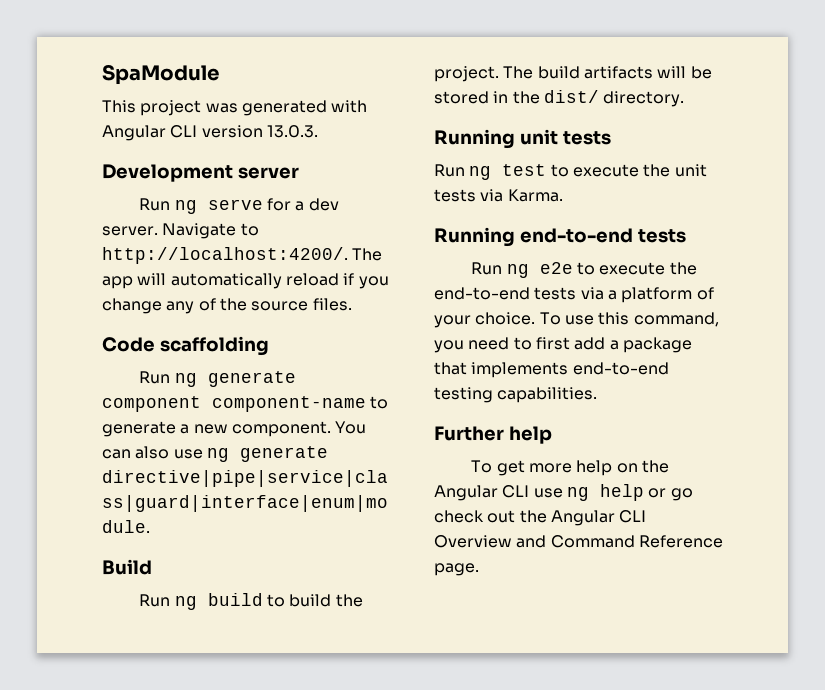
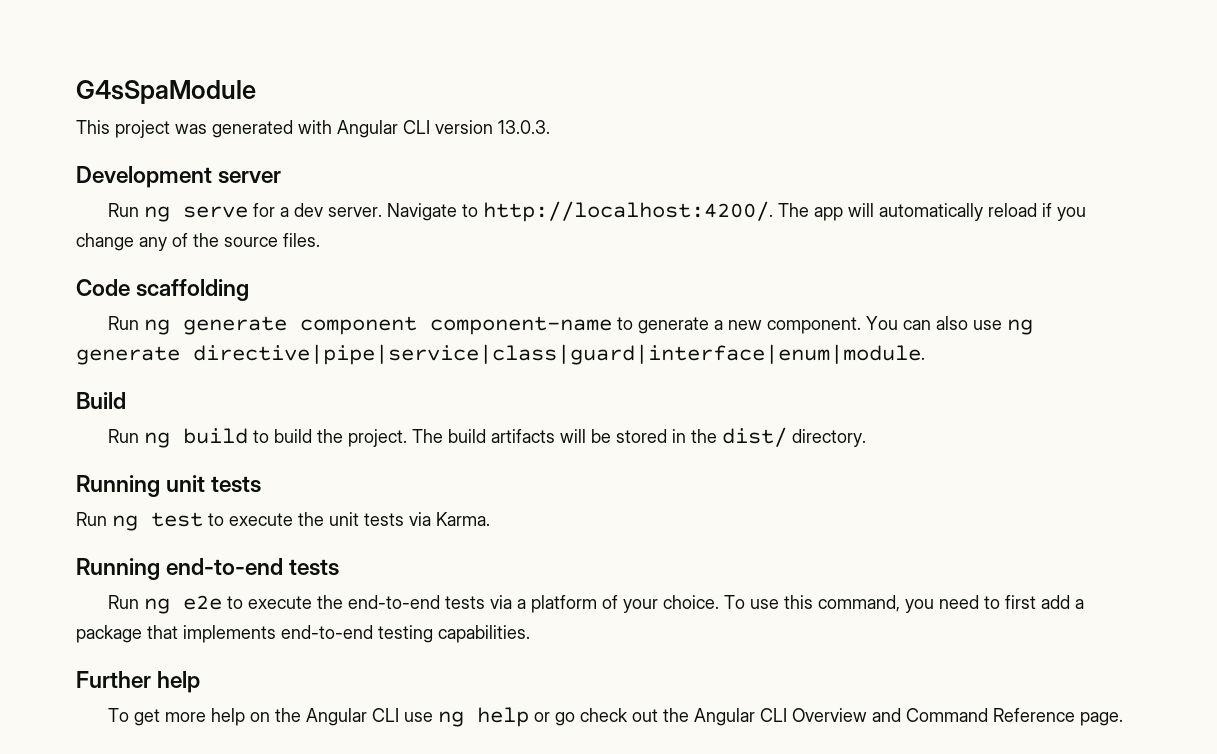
- SpaModule
+ G4sSpaModule

